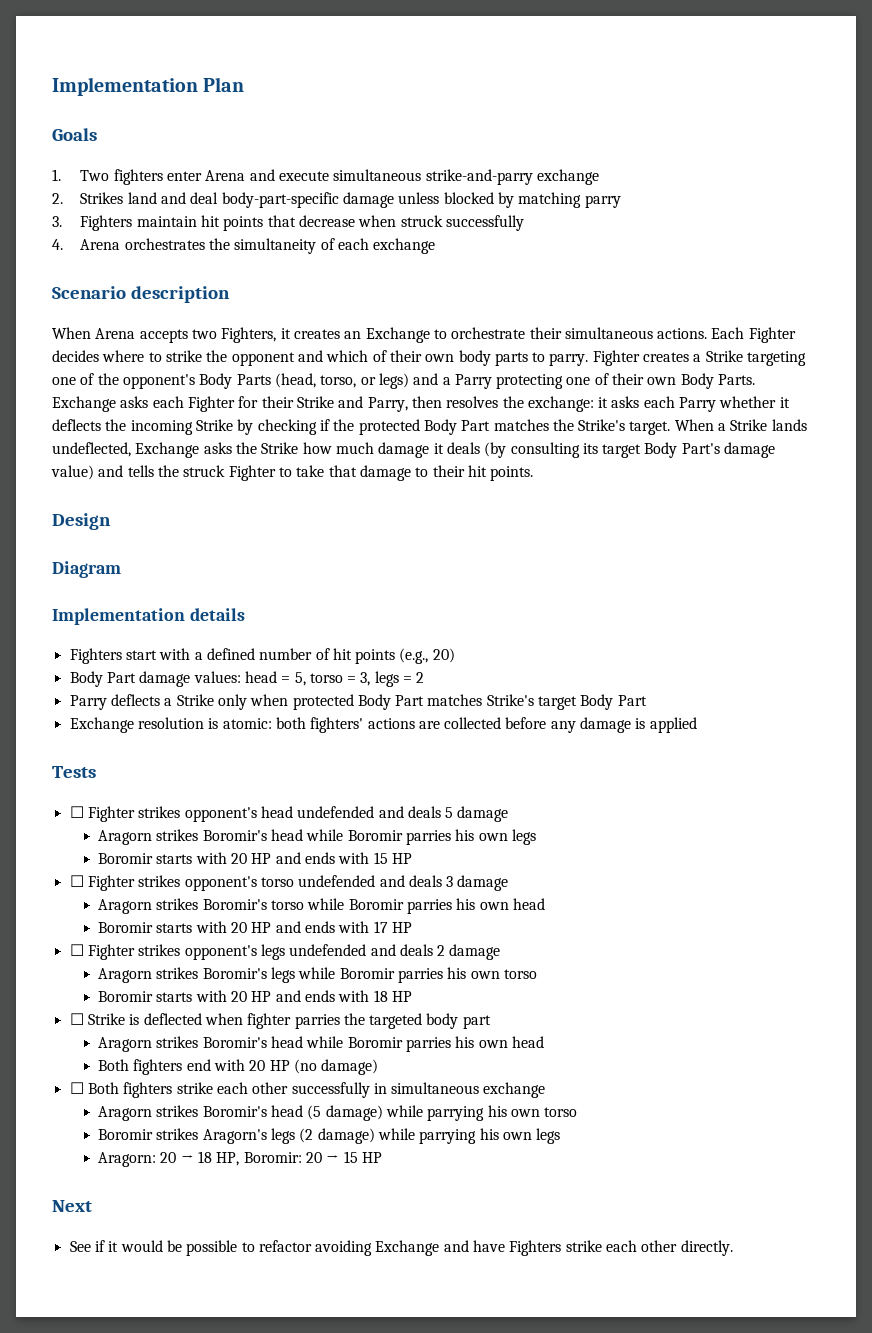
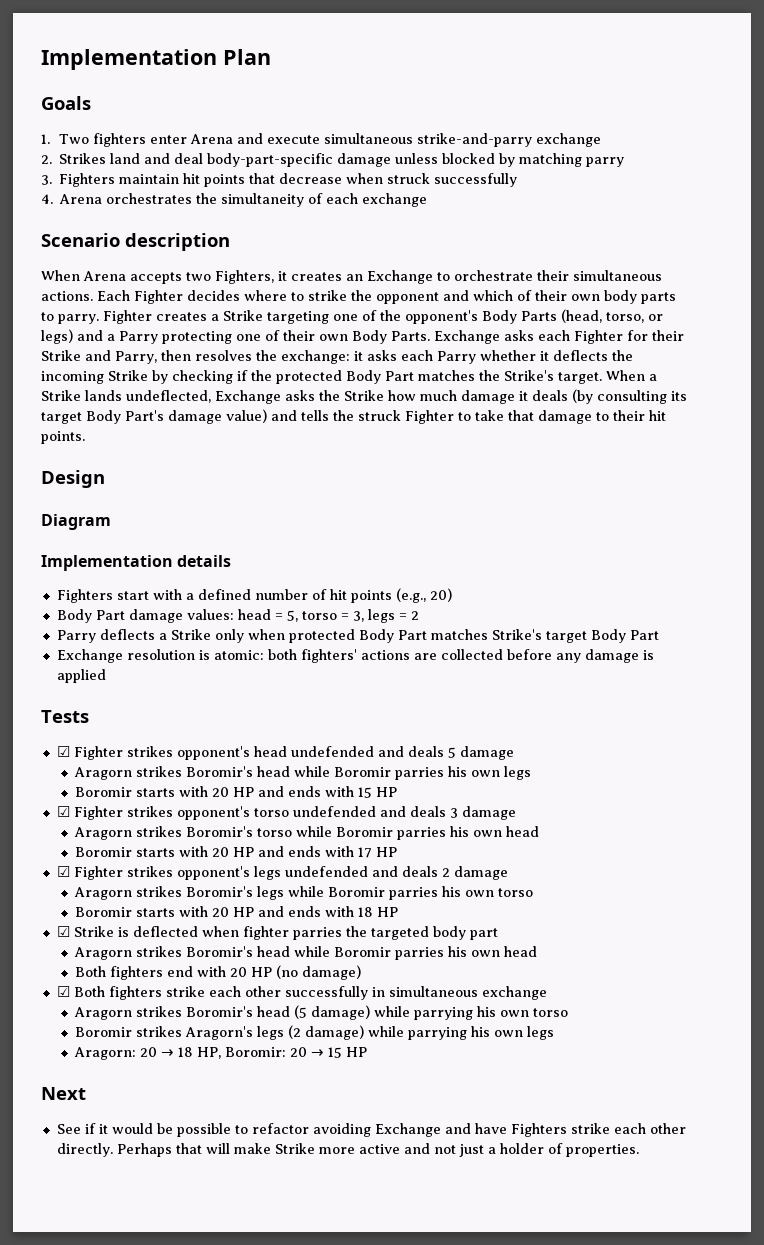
- ☐ Fighter strikes opponent's head undefended and deals 5 damage
+ ☑ Fighter strikes opponent's head undefended and deals 5 damage
- ☐ Fighter strikes opponent's torso undefended and deals 3 damage
+ ☑ Fighter strikes opponent's torso undefended and deals 3 damage
- ☐ Fighter strikes opponent's legs undefended and deals 2 damage
+ ☑ Fighter strikes opponent's legs undefended and deals 2 damage
- ☐ Strike is deflected when fighter parries the targeted body part
+ ☑ Strike is deflected when fighter parries the targeted body part
- ☐ Both fighters strike each other successfully in simultaneous exchange
+ ☑ Both fighters strike each other successfully in simultaneous exchange
+ Perhaps that will make Strike more active and not just a holder of properties.

